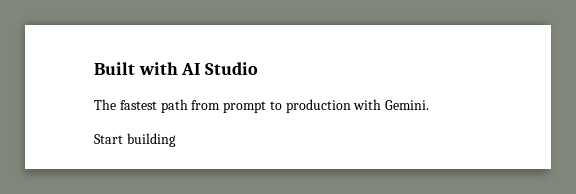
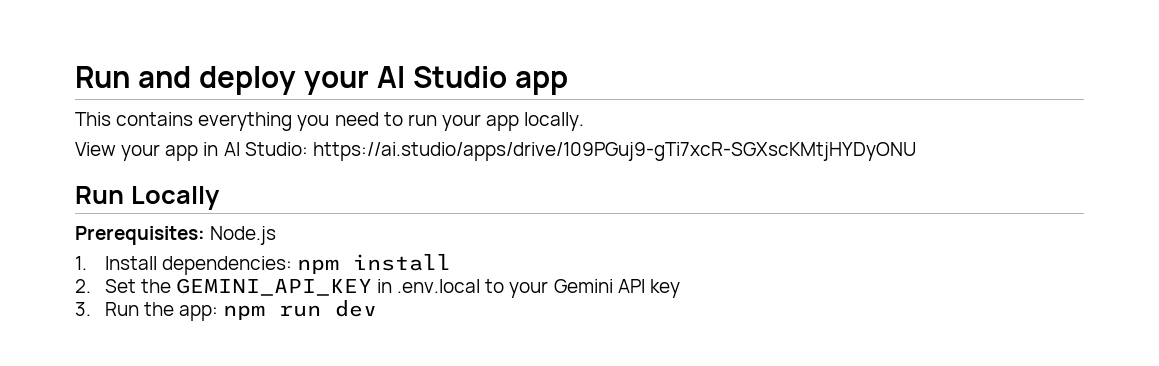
- Built with AI Studio
- The fastest path from prompt to production with Gemini.
- Start building
+ Run and deploy your AI Studio app
+ This contains everything you need to run your app locally.
+ View your app in AI Studio: https://ai.studio/apps/drive/109PGuj9-gTi7xcR-SGXscKMtjHYDyONU
+ Run Locally
+ Prerequisites: Node.js
+ 1. Install dependencies: npm install
+ 2. Set the GEMINI_API_KEY in .env.local to your Gemini API key
+ 3. Run the app: npm run dev

